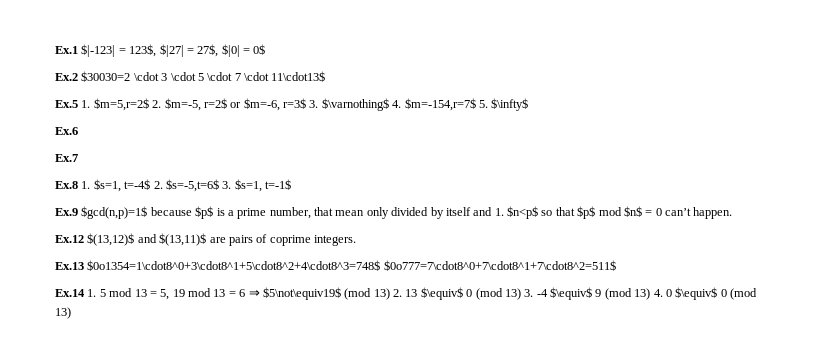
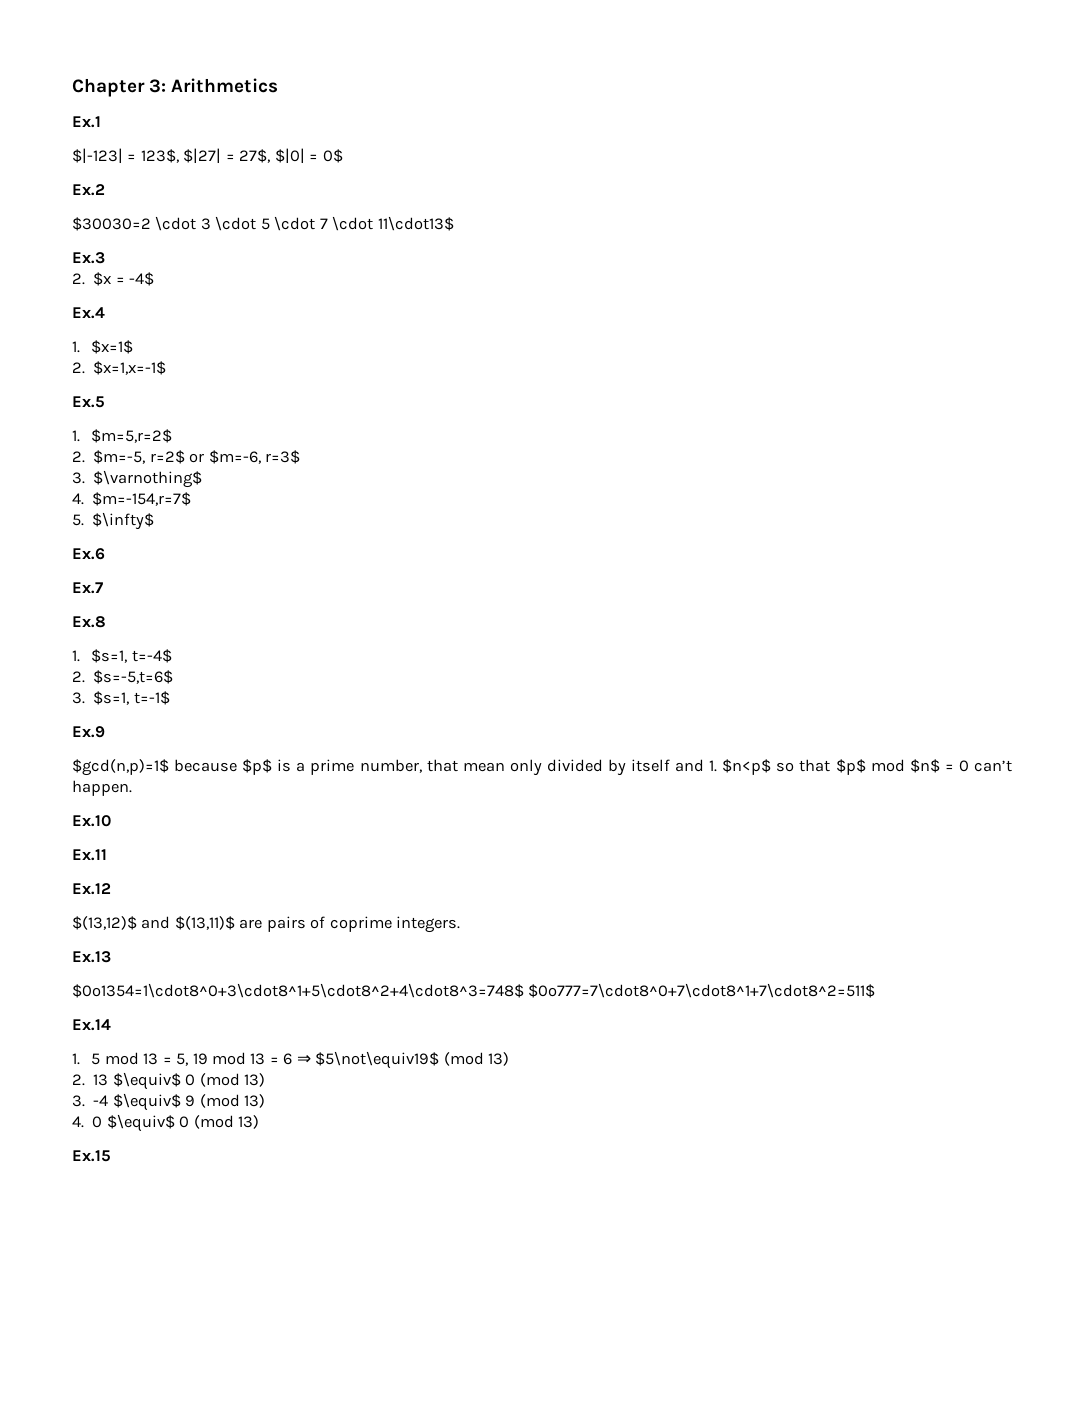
+ Chapter 3: Arithmetics
- Ex.1 $|-123| = 123$, $|27| = 27$, $|0| = 0$
+ Ex.1
+ $|-123| = 123$, $|27| = 27$, $|0| = 0$
- Ex.2 $30030=2 \cdot 3 \cdot 5 \cdot 7 \cdot 11\cdot13$
+ Ex.2
+ $30030=2 \cdot 3 \cdot 5 \cdot 7 \cdot 11\cdot13$
+ Ex.3
+ 2. $x = -4$
+ Ex.4
+ 1. $x=1$
+ 2. $x=1,x=-1$
- Ex.5 1. $m=5,r=2$ 2. $m=-5, r=2$ or $m=-6, r=3$ 3. $\varnothing$ 4. $m=-154,r=7$ 5. $\infty$
+ Ex.5
+ 1. $m=5,r=2$
+ 2. $m=-5, r=2$ or $m=-6, r=3$
+ 3. $\varnothing$
+ 4. $m=-154,r=7$
+ 5. $\infty$
- Ex.8 1. $s=1, t=-4$ 2. $s=-5,t=6$ 3. $s=1, t=-1$
+ Ex.8
+ 1. $s=1, t=-4$
+ 2. $s=-5,t=6$
+ 3. $s=1, t=-1$
- Ex.9 $gcd(n,p)=1$ because $p$ is a prime number, that mean only divided by itself and 1. $n<p$ so that $p$ mod $n$ = 0 can’t happen.
+ Ex.9
+ $gcd(n,p)=1$ because $p$ is a prime number, that mean only divided by itself and 1. $n<p$ so that $p$ mod $n$ = 0 can’t happen.
+ Ex.10
+ Ex.11
- Ex.12 $(13,12)$ and $(13,11)$ are pairs of coprime integers.
+ Ex.12
+ $(13,12)$ and $(13,11)$ are pairs of coprime integers.
- Ex.13 $0o1354=1\cdot8^0+3\cdot8^1+5\cdot8^2+4\cdot8^3=748$ $0o777=7\cdot8^0+7\cdot8^1+7\cdot8^2=511$
+ Ex.13
+ $0o1354=1\cdot8^0+3\cdot8^1+5\cdot8^2+4\cdot8^3=748$ $0o777=7\cdot8^0+7\cdot8^1+7\cdot8^2=511$
- Ex.14 1. 5 mod 13 = 5, 19 mod 13 = 6 ⇒ $5\not\equiv19$ (mod 13) 2. 13 $\equiv$ 0 (mod 13) 3. -4 $\equiv$ 9 (mod 13) 4. 0 $\equiv$ 0 (mod 13)
+ Ex.14
+ 1. 5 mod 13 = 5, 19 mod 13 = 6 ⇒ $5\not\equiv19$ (mod 13)
+ 2. 13 $\equiv$ 0 (mod 13)
+ 3. -4 $\equiv$ 9 (mod 13)
+ 4. 0 $\equiv$ 0 (mod 13)
+ Ex.15

